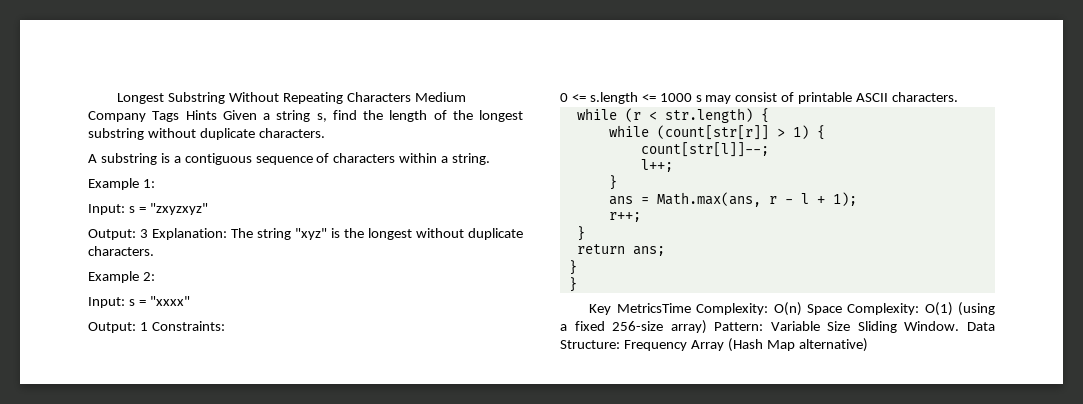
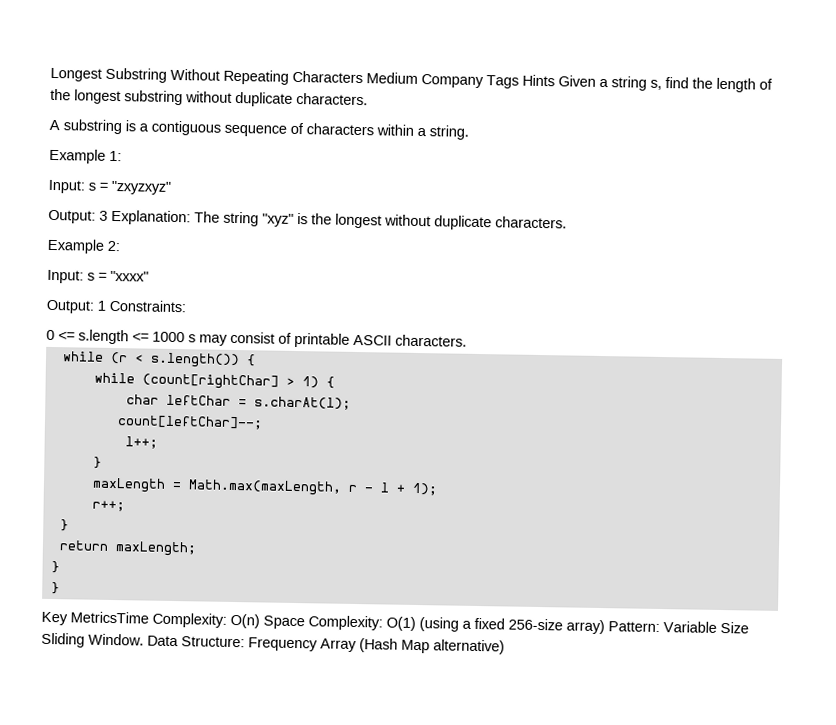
- while (r < str.length) {
+ while (r < s.length()) {
- while (count[str[r]] > 1) {
+ while (count[rightChar] > 1) {
- count[str[l]]--;
+ char leftChar = s.charAt(l);
+ count[leftChar]--;
- ans = Math.max(ans, r - l + 1);
+ maxLength = Math.max(maxLength, r - l + 1);
- return ans;
+ return maxLength;

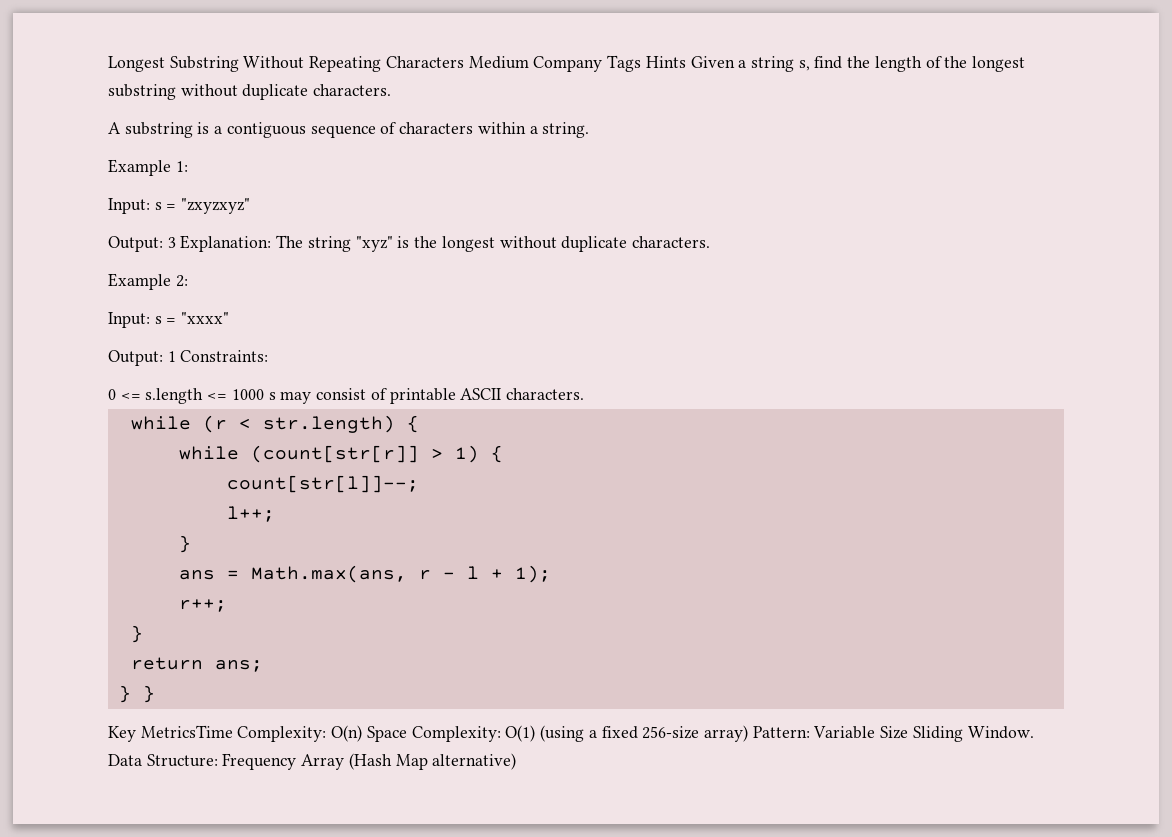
- while (r < s.length()) {
+ while (r < str.length) {
- while (count[rightChar] > 1) {
+ while (count[str[r]] > 1) {
- char leftChar = s.charAt(l);
- count[leftChar]--;
+ count[str[l]]--;
- maxLength = Math.max(maxLength, r - l + 1);
+ ans = Math.max(ans, r - l + 1);
- return maxLength;
- }
- }
+ return ans;
+ } }

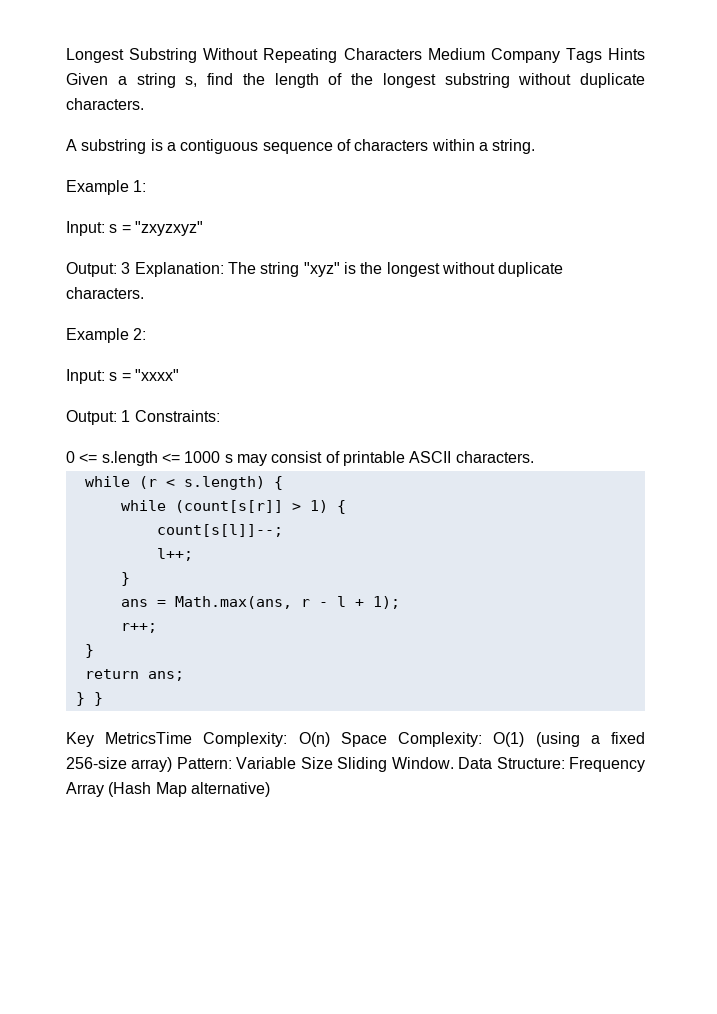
- while (r < str.length) {
+ while (r < s.length) {
- while (count[str[r]] > 1) {
+ while (count[s[r]] > 1) {
- count[str[l]]--;
+ count[s[l]]--;

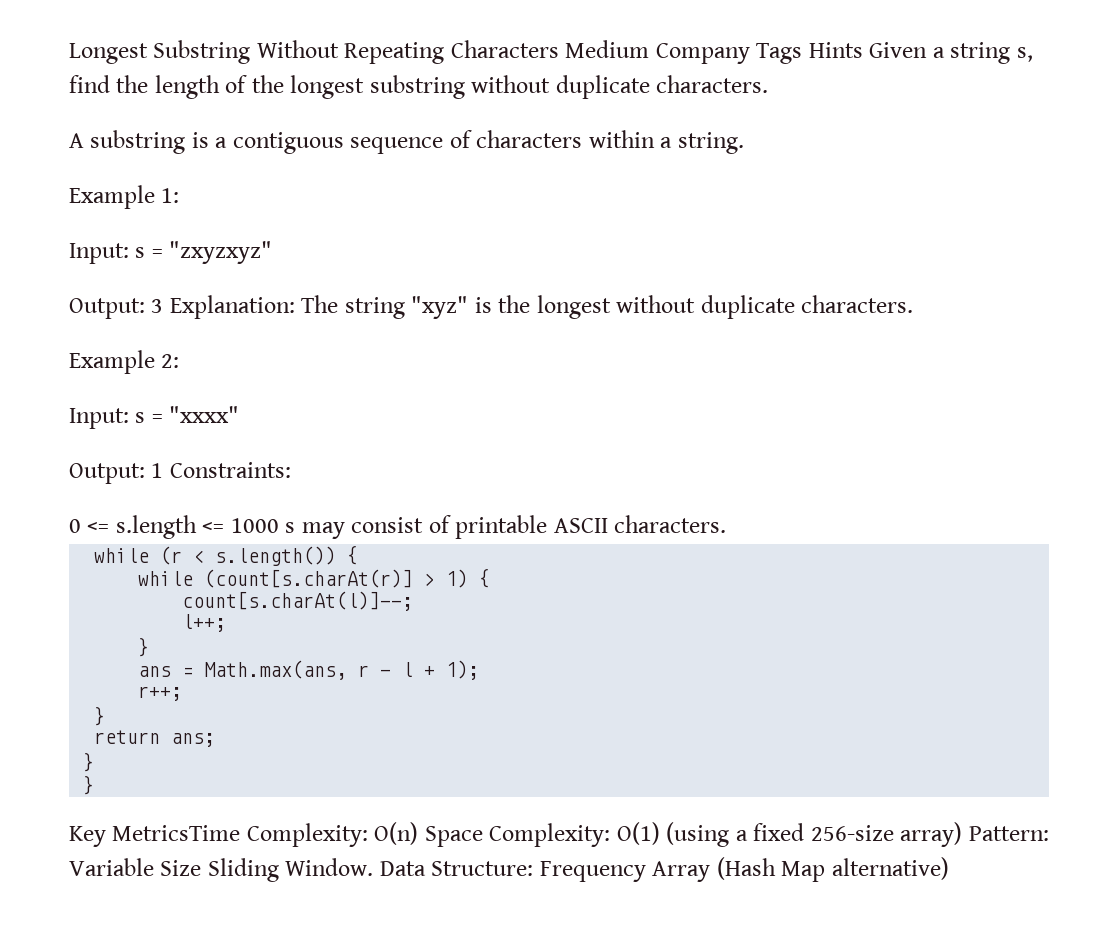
- while (r < s.length) {
+ while (r < s.length()) {
- while (count[s[r]] > 1) {
+ while (count[s.charAt(r)] > 1) {
- count[s[l]]--;
+ count[s.charAt(l)]--;
  return ans;
- } }
+ }
+ }

